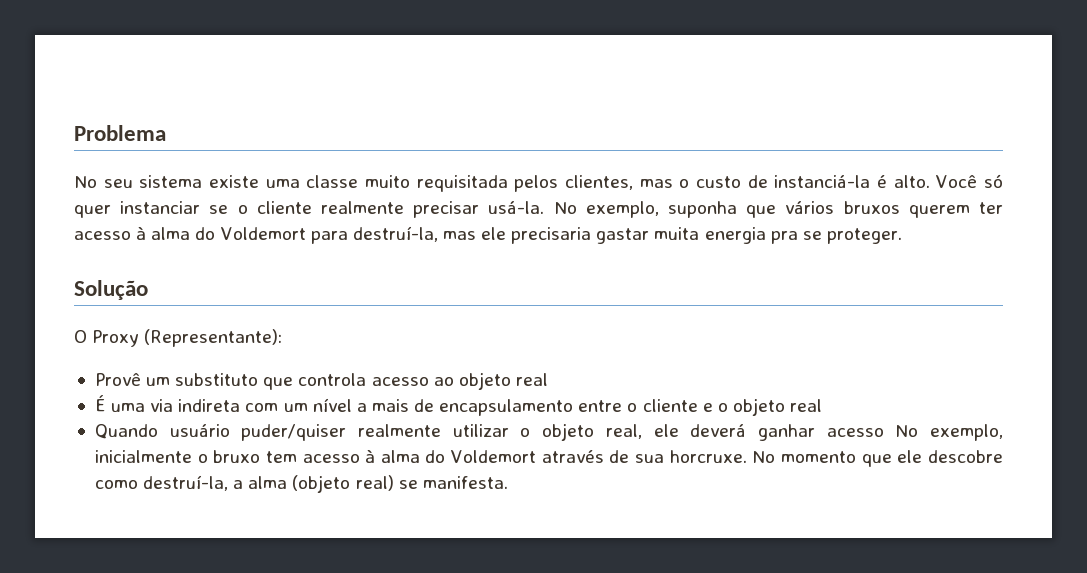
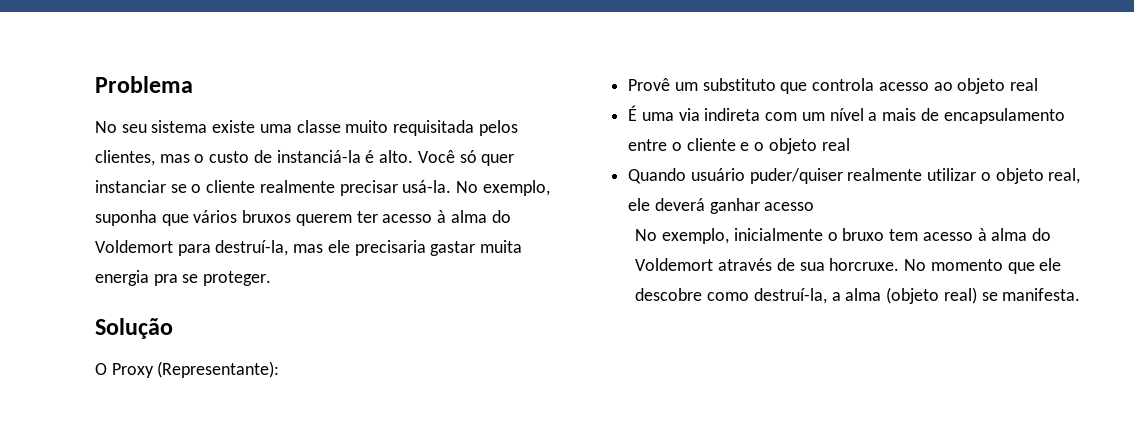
- Quando usuário puder/quiser realmente utilizar o objeto real, ele deverá ganhar acesso No exemplo, inicialmente o bruxo tem acesso à alma do Voldemort através de sua horcruxe.
+ Quando usuário puder/quiser realmente utilizar o objeto real, ele deverá ganhar acesso
+ No exemplo, inicialmente o bruxo tem acesso à alma do Voldemort através de sua horcruxe.

